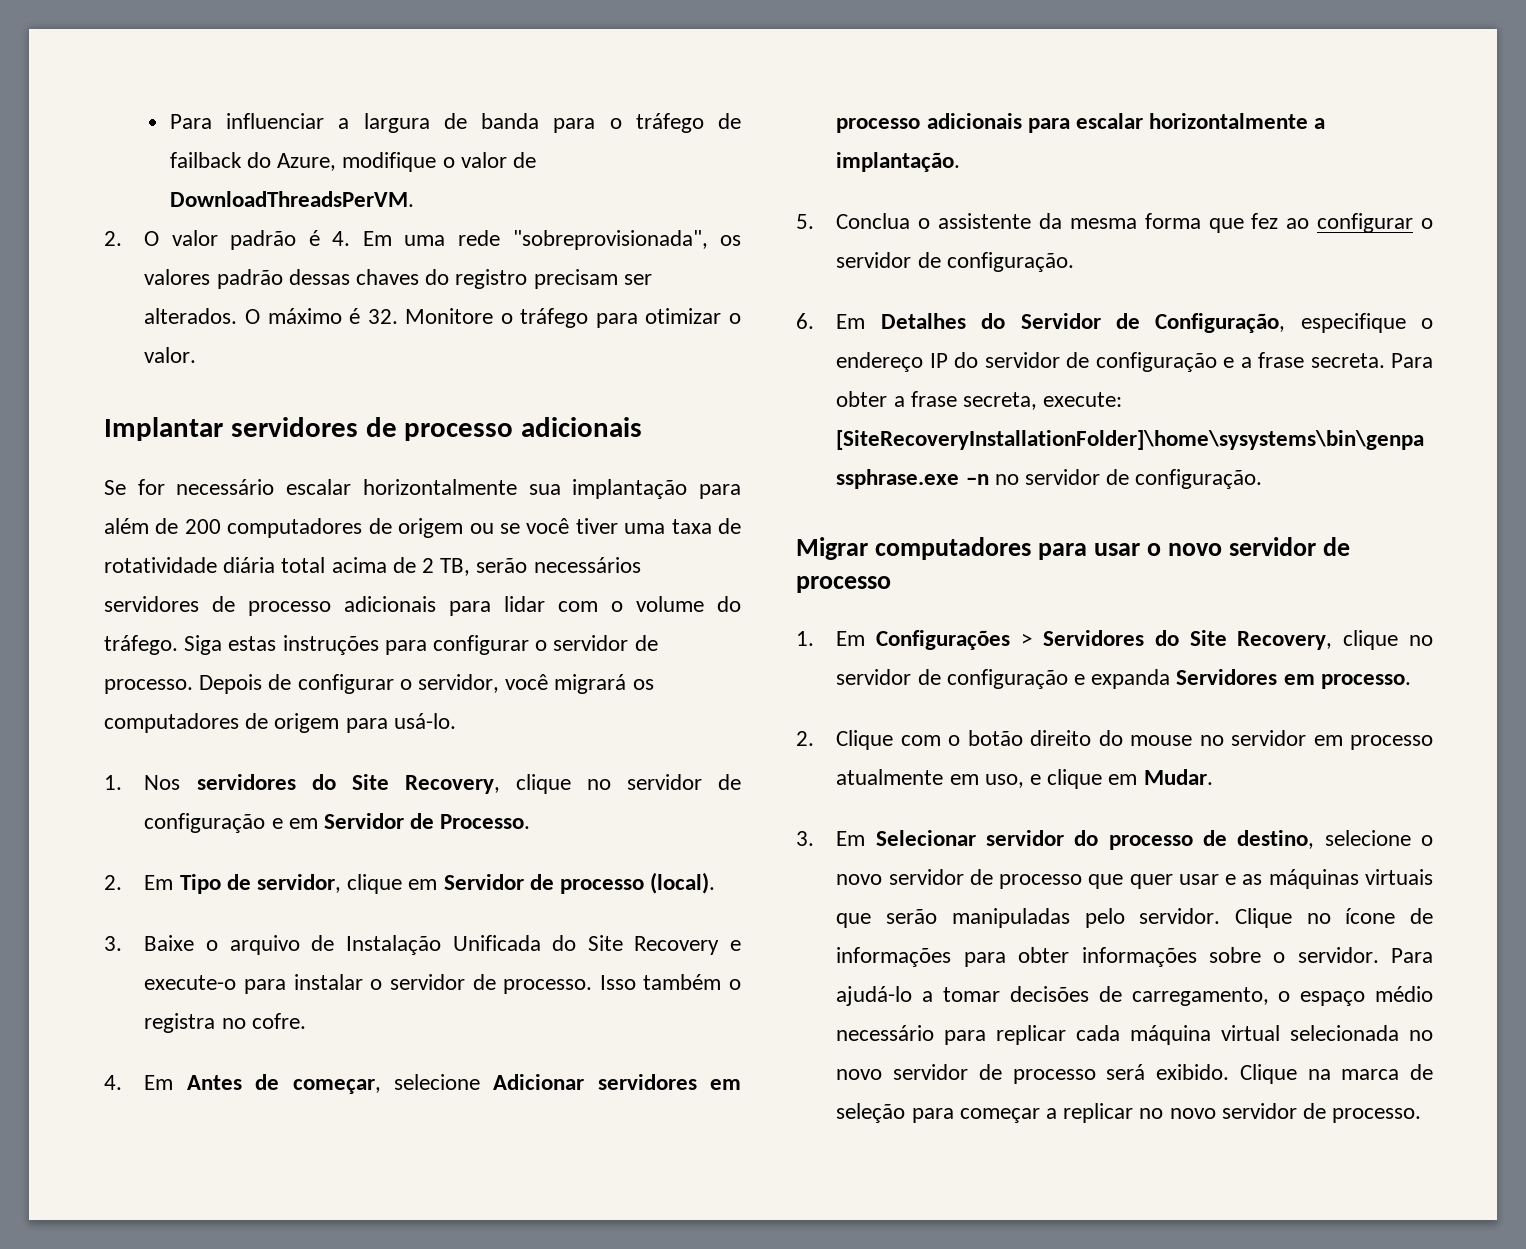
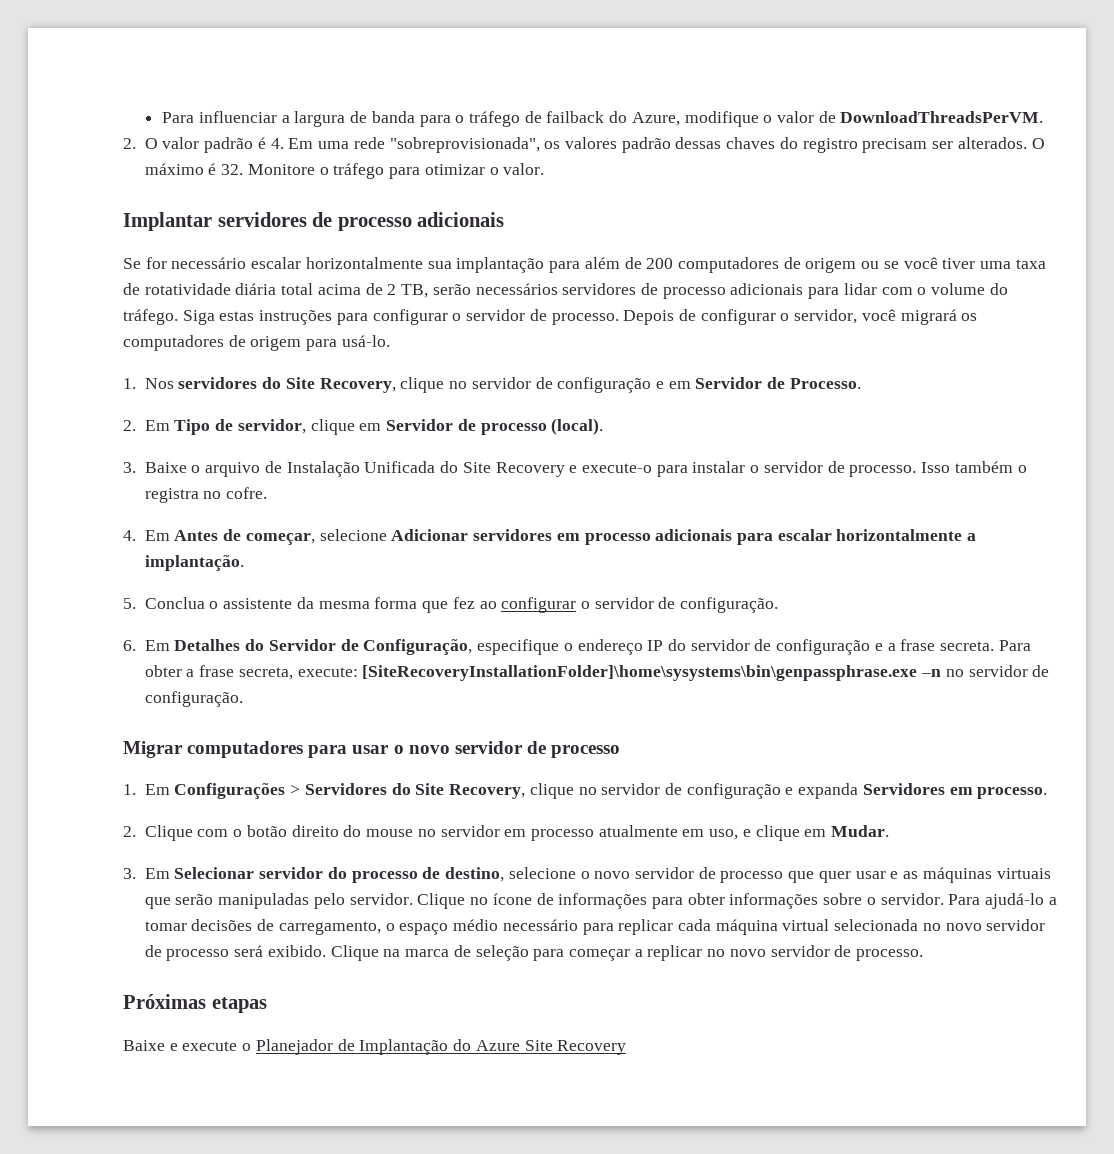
+ Próximas etapas
+ Baixe e execute o Planejador de Implantação do Azure Site Recovery

